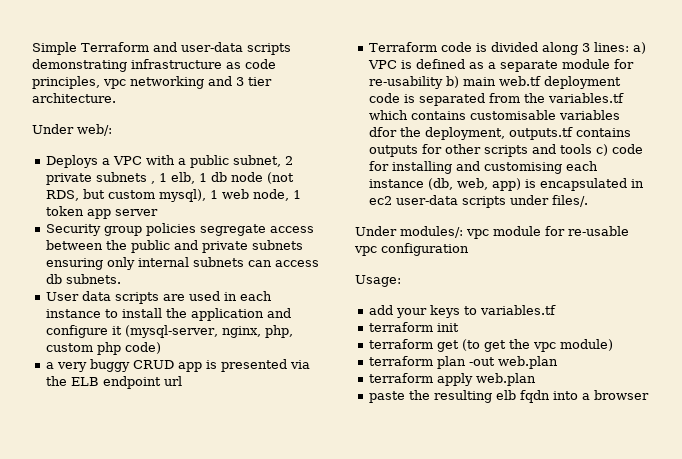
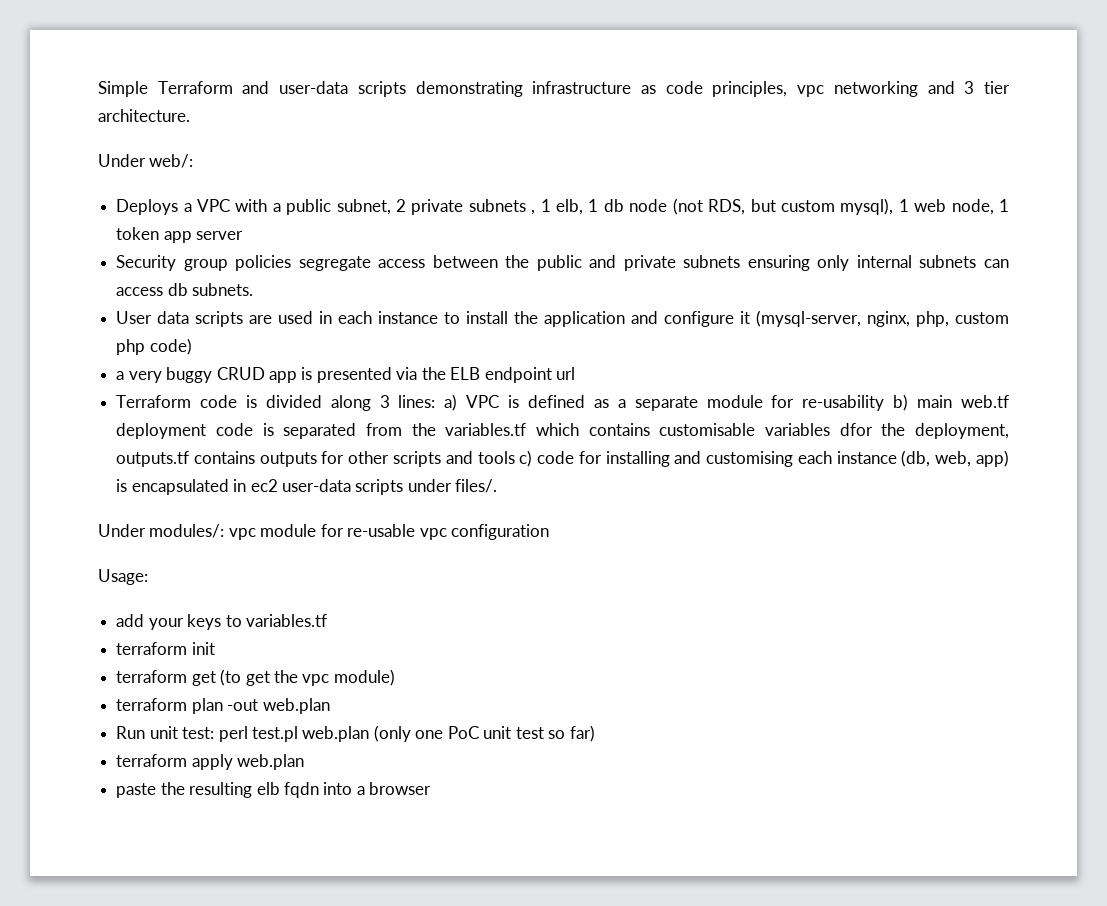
+ Run unit test: perl test.pl web.plan (only one PoC unit test so far)

